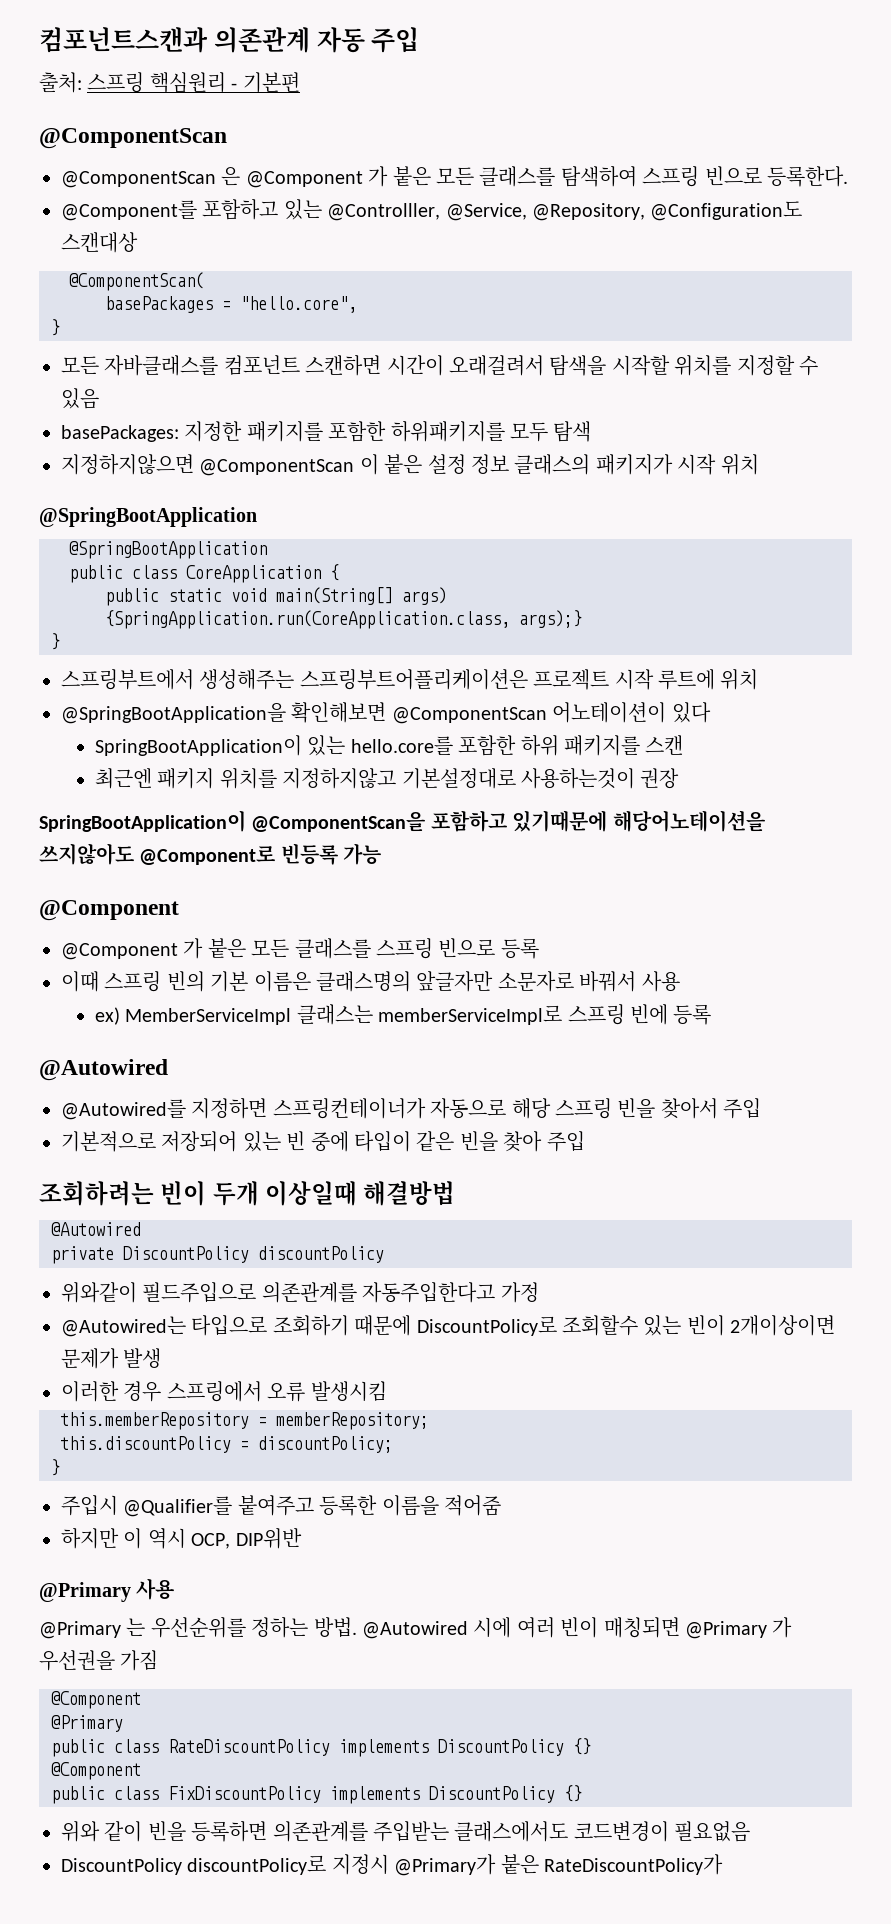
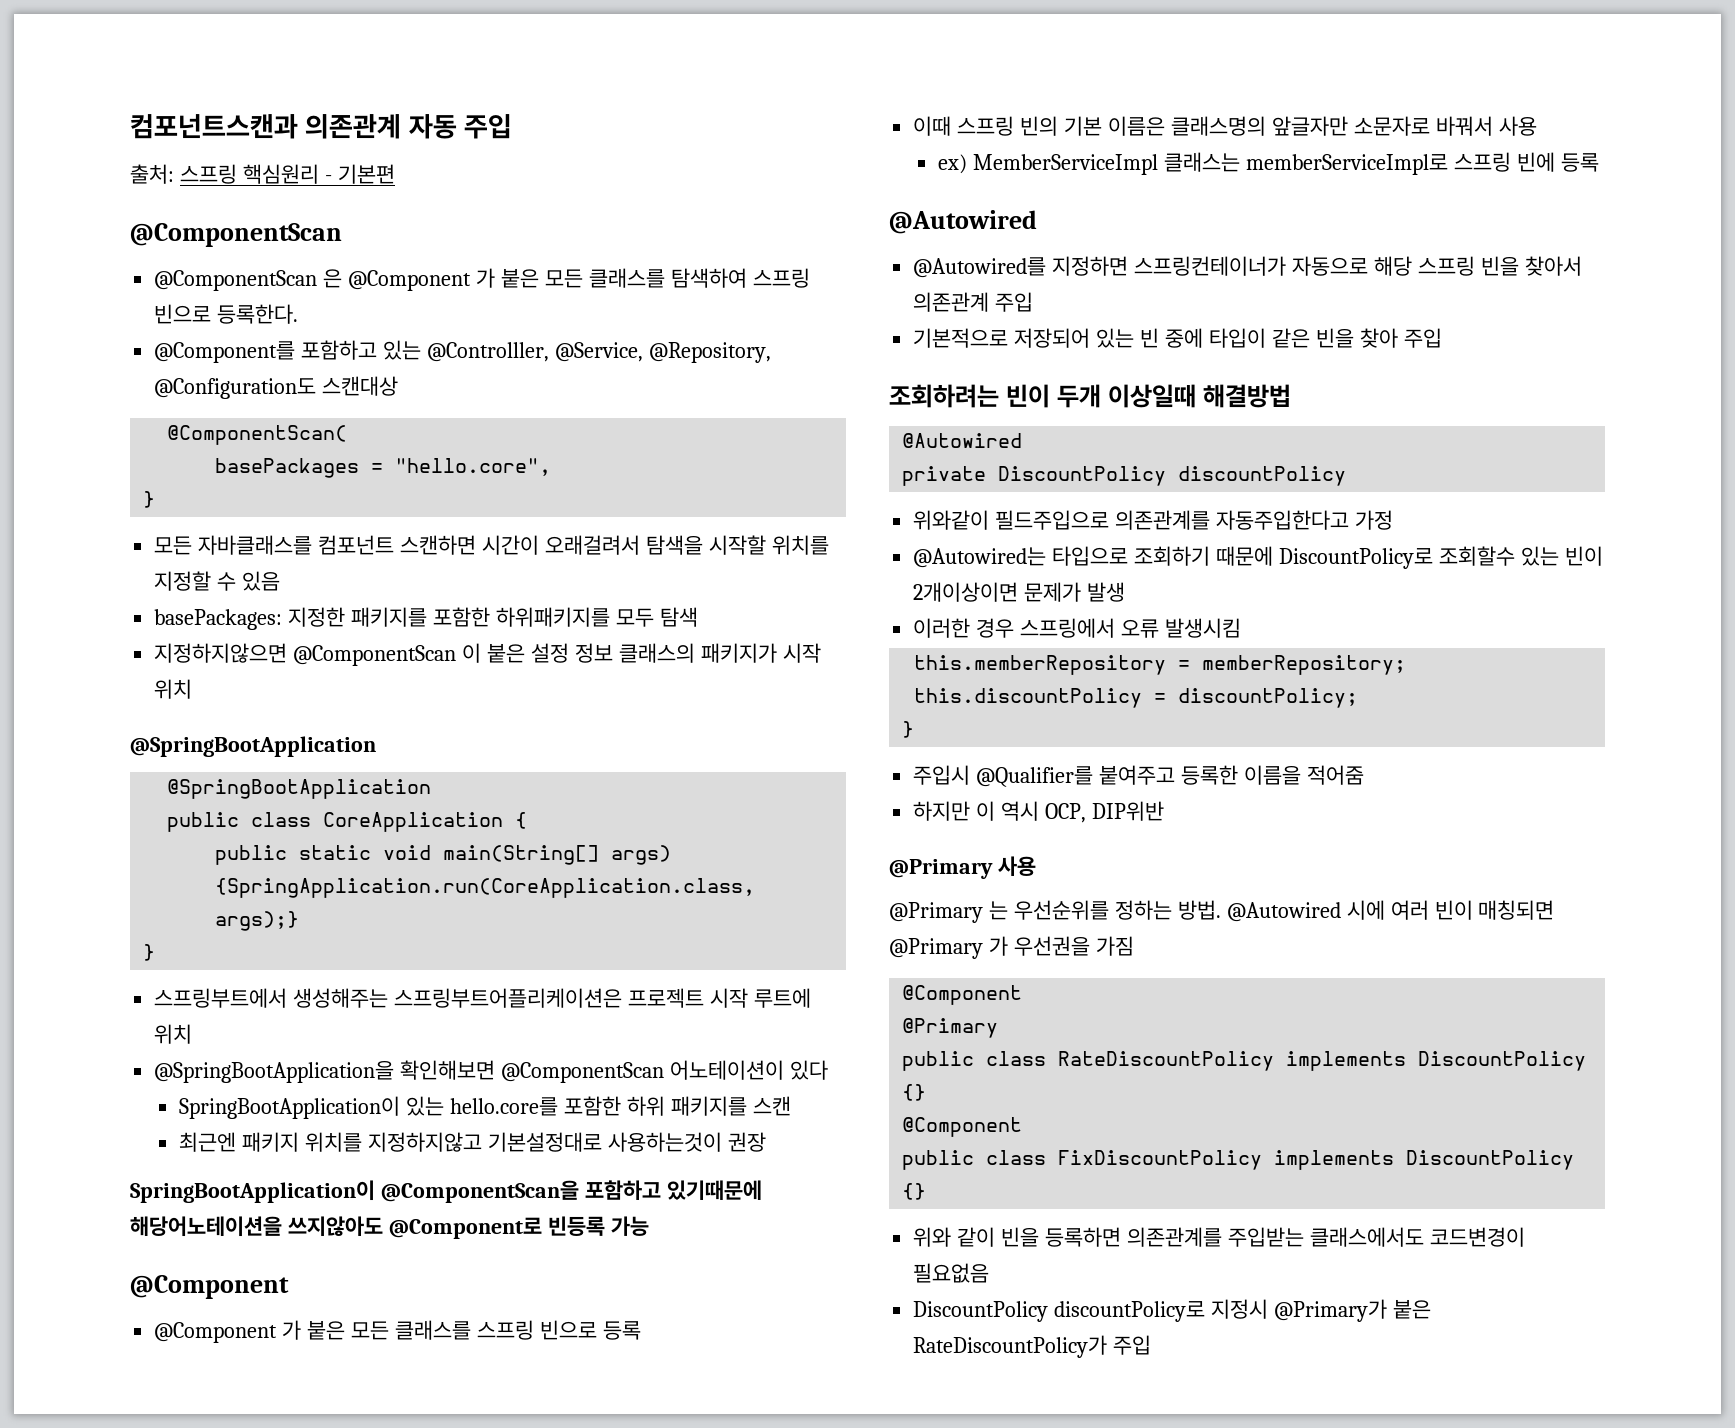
- @Autowired를 지정하면 스프링컨테이너가 자동으로 해당 스프링 빈을 찾아서 주입
+ @Autowired를 지정하면 스프링컨테이너가 자동으로 해당 스프링 빈을 찾아서 의존관계 주입
- DiscountPolicy discountPolicy로 지정시 @Primary가 붙은 RateDiscountPolicy가
+ DiscountPolicy discountPolicy로 지정시 @Primary가 붙은 RateDiscountPolicy가 주입

